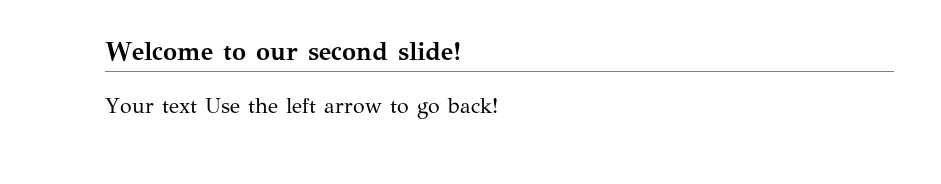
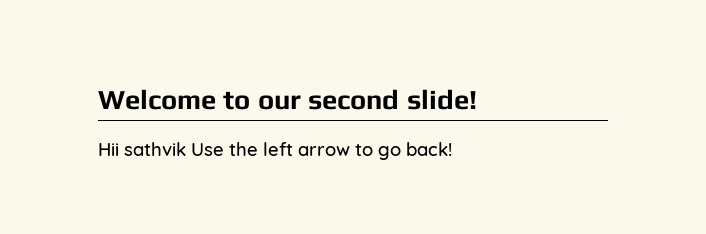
- Your text Use the left arrow to go back!
+ Hii sathvik Use the left arrow to go back!

